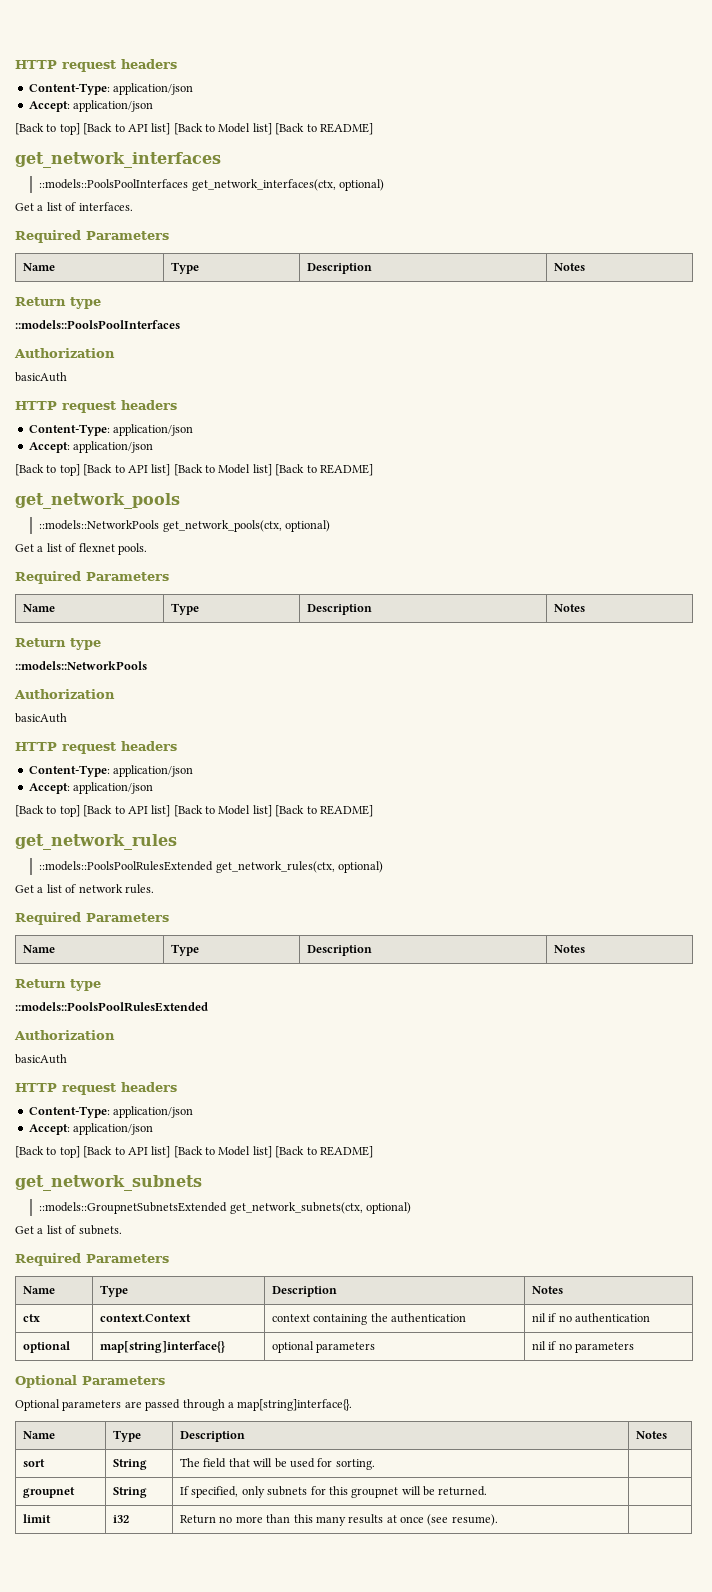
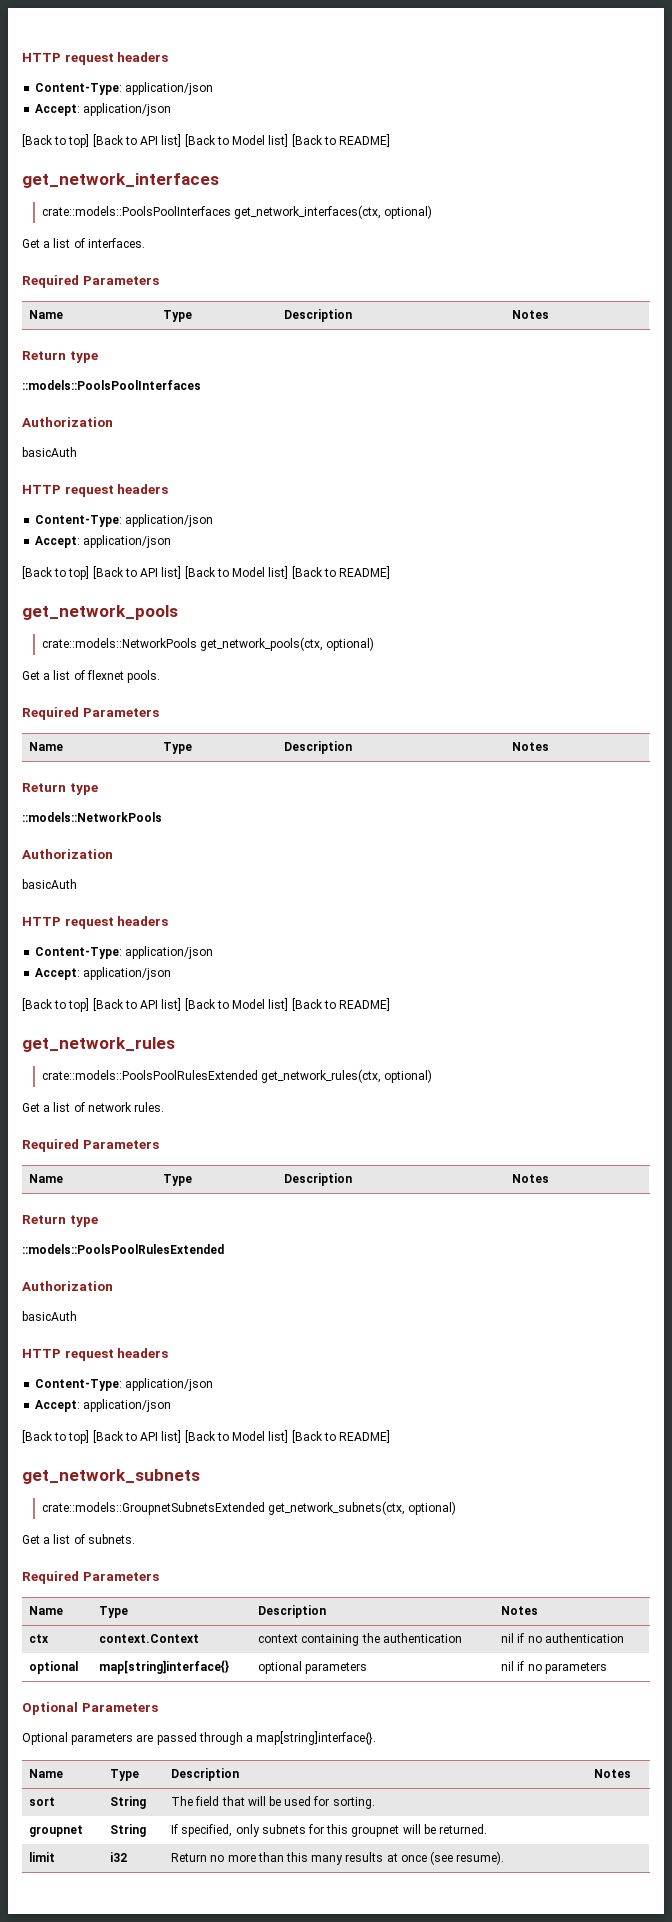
- ::models::PoolsPoolInterfaces get_network_interfaces(ctx, optional)
+ crate::models::PoolsPoolInterfaces get_network_interfaces(ctx, optional)
- ::models::NetworkPools get_network_pools(ctx, optional)
+ crate::models::NetworkPools get_network_pools(ctx, optional)
- ::models::PoolsPoolRulesExtended get_network_rules(ctx, optional)
+ crate::models::PoolsPoolRulesExtended get_network_rules(ctx, optional)
- ::models::GroupnetSubnetsExtended get_network_subnets(ctx, optional)
+ crate::models::GroupnetSubnetsExtended get_network_subnets(ctx, optional)

